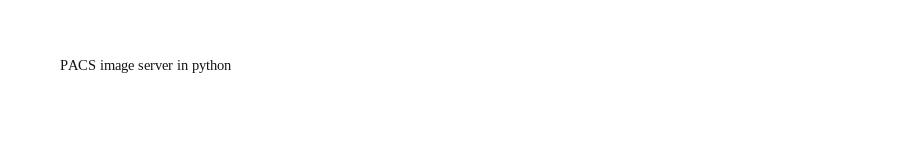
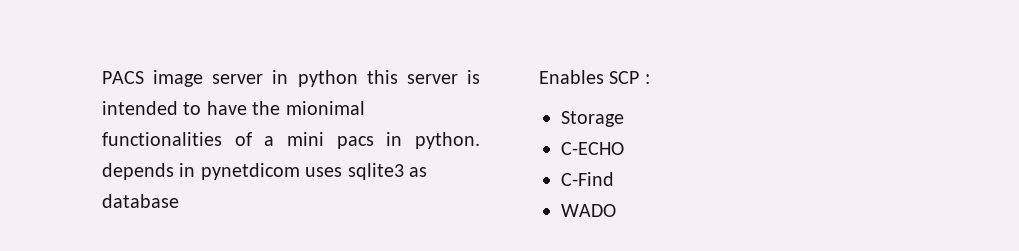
- PACS image server in python
+ PACS image server in python this server is intended to have the mionimal functionalities of a mini pacs in python. depends in pynetdicom uses sqlite3 as database
+ Enables SCP :
+ Storage
+ C-ECHO
+ C-Find
+ WADO

